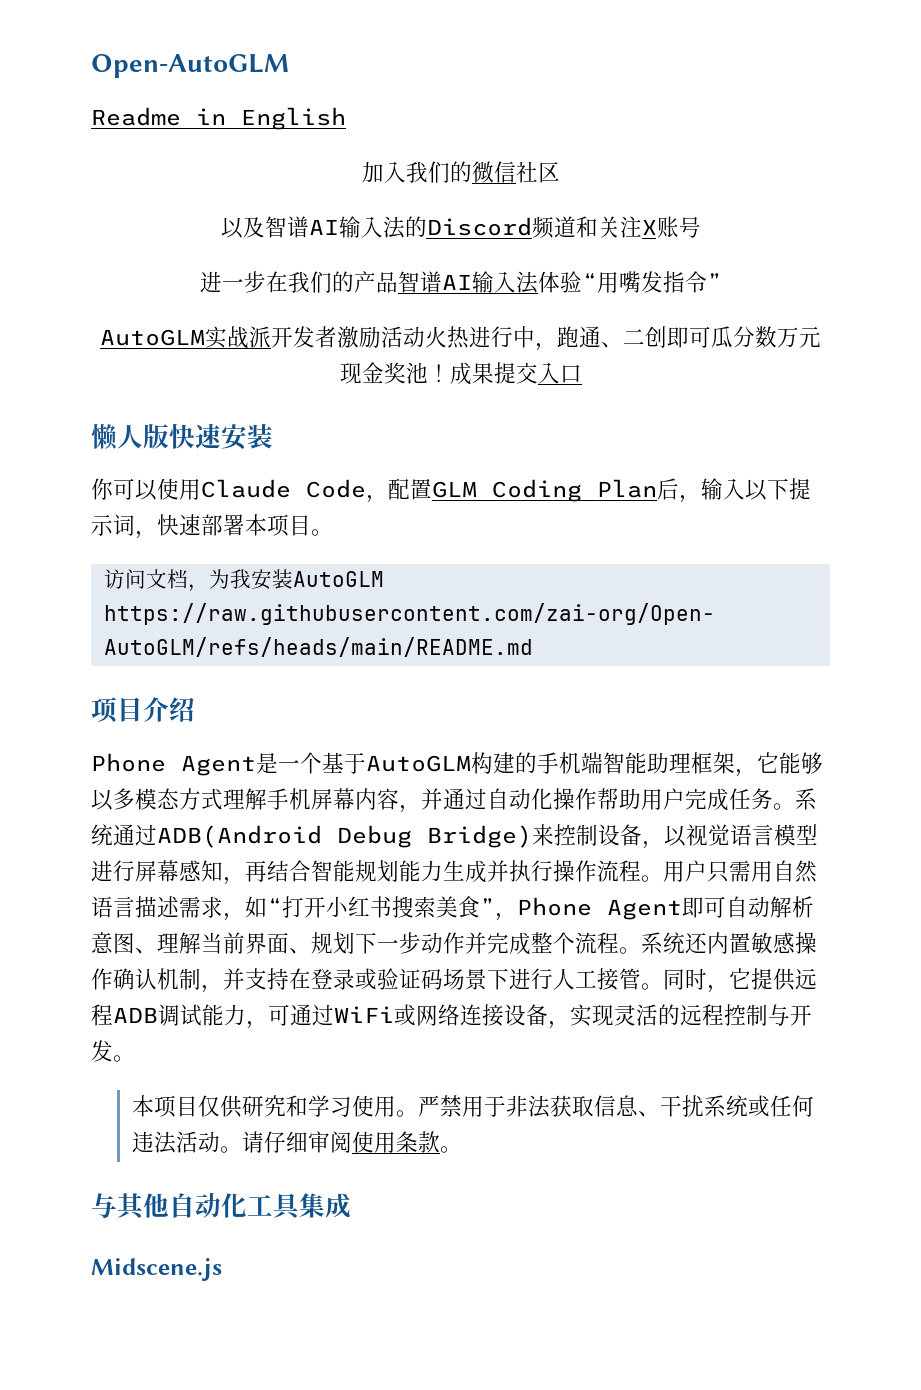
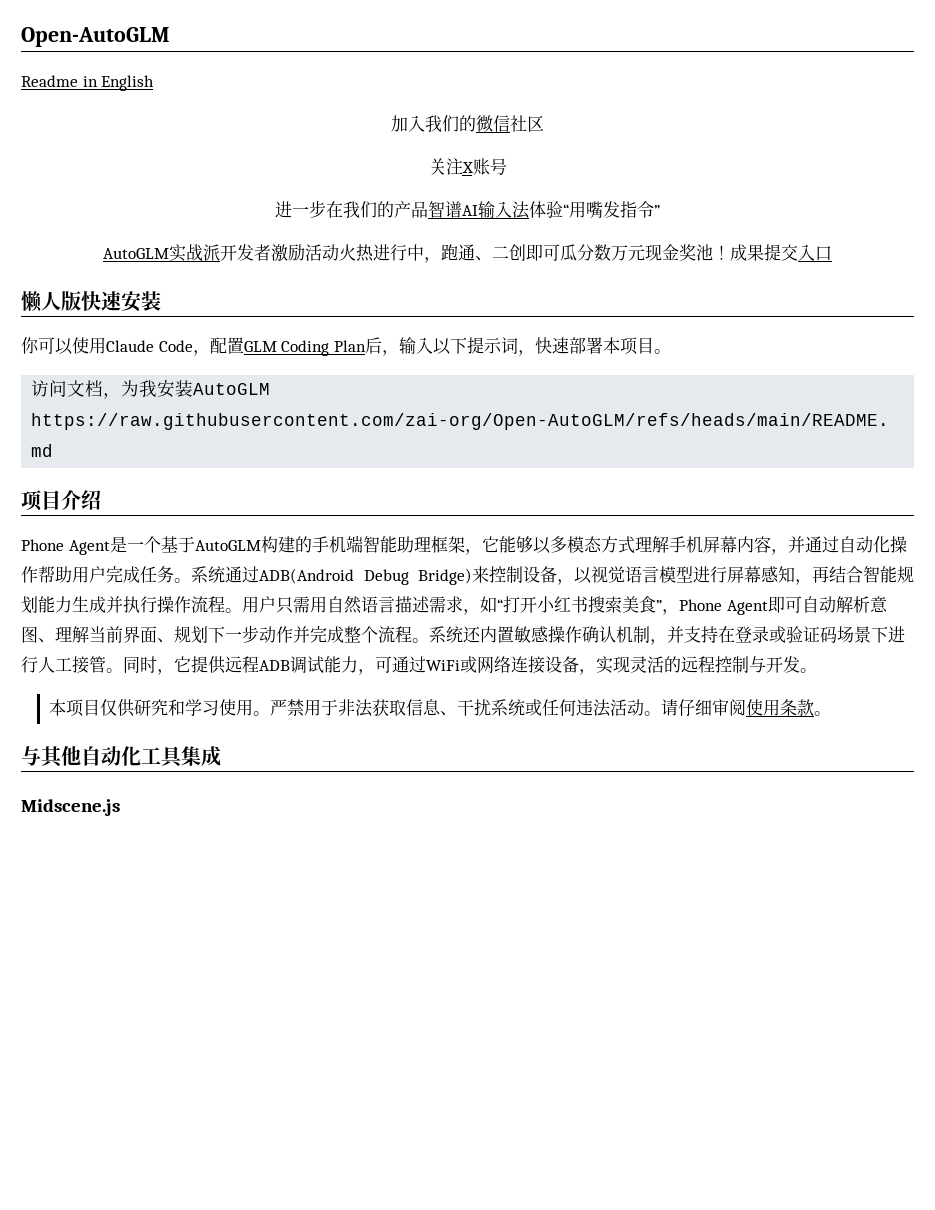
- 以及智谱AI输入法的Discord频道和关注X账号
+ 关注X账号

